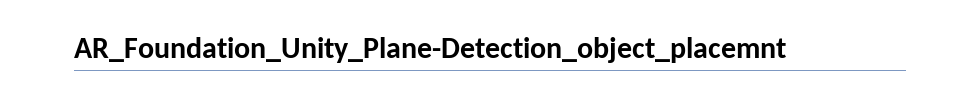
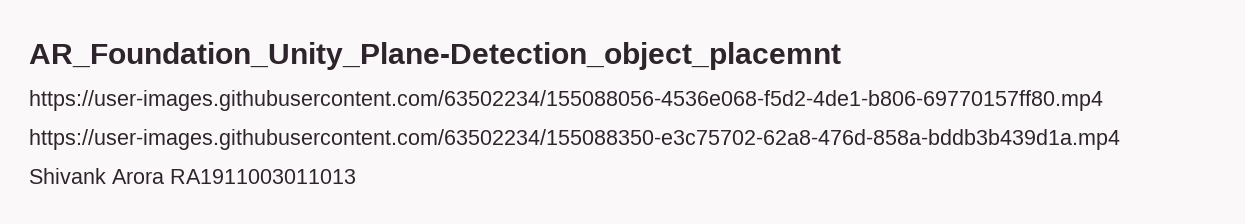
+ https://user-images.githubusercontent.com/63502234/155088056-4536e068-f5d2-4de1-b806-69770157ff80.mp4
+ https://user-images.githubusercontent.com/63502234/155088350-e3c75702-62a8-476d-858a-bddb3b439d1a.mp4
+ Shivank Arora RA1911003011013

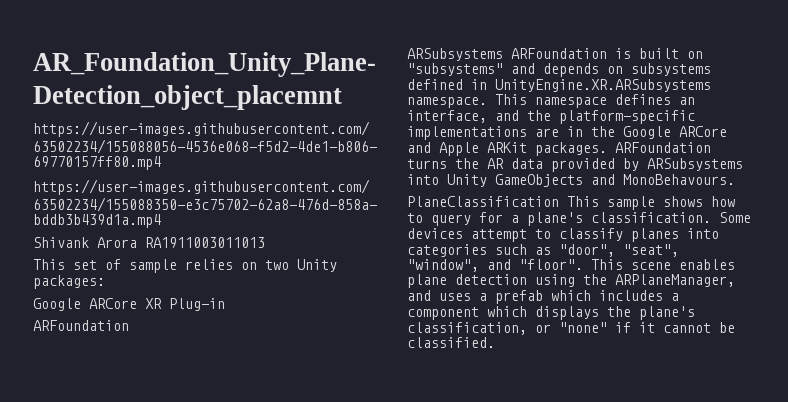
+ This set of sample relies on two Unity packages:
+ Google ARCore XR Plug-in
+ ARFoundation
+ ARSubsystems ARFoundation is built on "subsystems" and depends on subsystems defined in UnityEngine.XR.ARSubsystems namespace. This namespace defines an interface, and the platform-specific implementations are in the Google ARCore and Apple ARKit packages. ARFoundation turns the AR data provided by ARSubsystems into Unity GameObjects and MonoBehavours.
+ PlaneClassification This sample shows how to query for a plane's classification. Some devices attempt to classify planes into categories such as "door", "seat", "window", and "floor". This scene enables plane detection using the ARPlaneManager, and uses a prefab which includes a component which displays the plane's classification, or "none" if it cannot be classified.

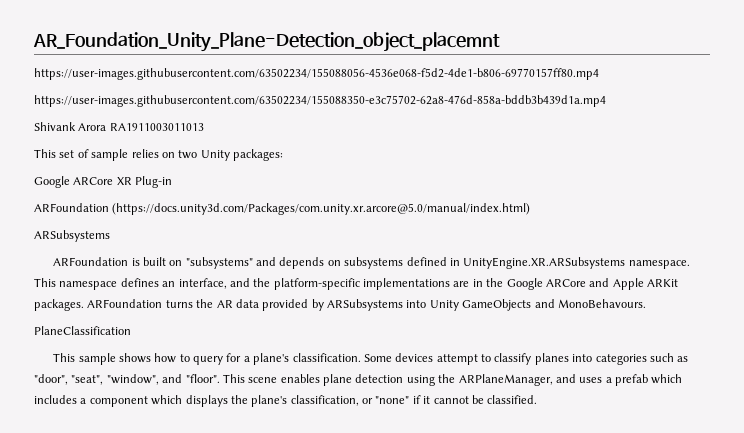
  Google ARCore XR Plug-in
- ARFoundation
- ARSubsystems ARFoundation is built on "subsystems" and depends on subsystems defined in UnityEngine.XR.ARSubsystems namespace.
+ ARFoundation (https://docs.unity3d.com/Packages/com.unity.xr.arcore@5.0/manual/index.html)
+ ARSubsystems
+ ARFoundation is built on "subsystems" and depends on subsystems defined in UnityEngine.XR.ARSubsystems namespace.
- PlaneClassification This sample shows how to query for a plane's classification.
+ PlaneClassification
+ This sample shows how to query for a plane's classification.

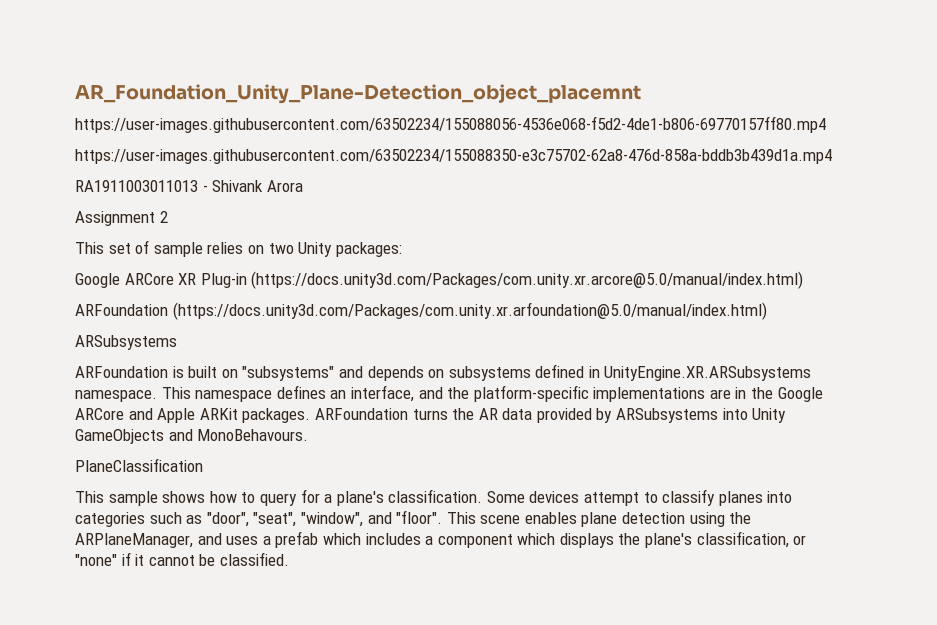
- Shivank Arora RA1911003011013
+ RA1911003011013 - Shivank Arora
+ Assignment 2
- Google ARCore XR Plug-in
- ARFoundation (https://docs.unity3d.com/Packages/com.unity.xr.arcore@5.0/manual/index.html)
+ Google ARCore XR Plug-in (https://docs.unity3d.com/Packages/com.unity.xr.arcore@5.0/manual/index.html)
+ ARFoundation (https://docs.unity3d.com/Packages/com.unity.xr.arfoundation@5.0/manual/index.html)

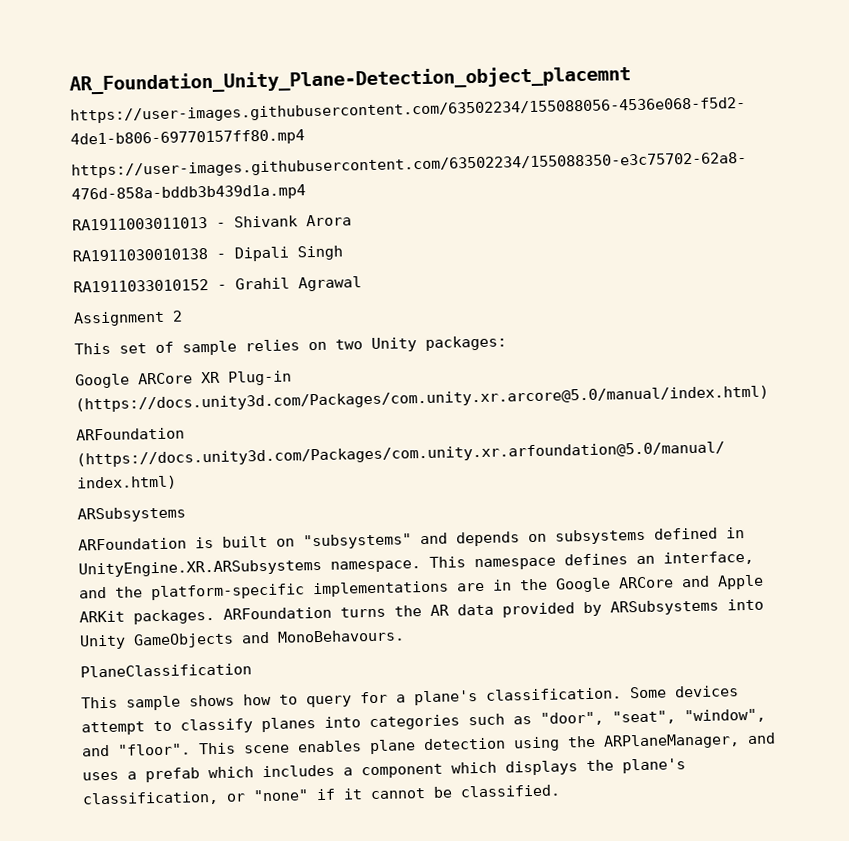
+ RA1911030010138 - Dipali Singh
+ RA1911033010152 - Grahil Agrawal

